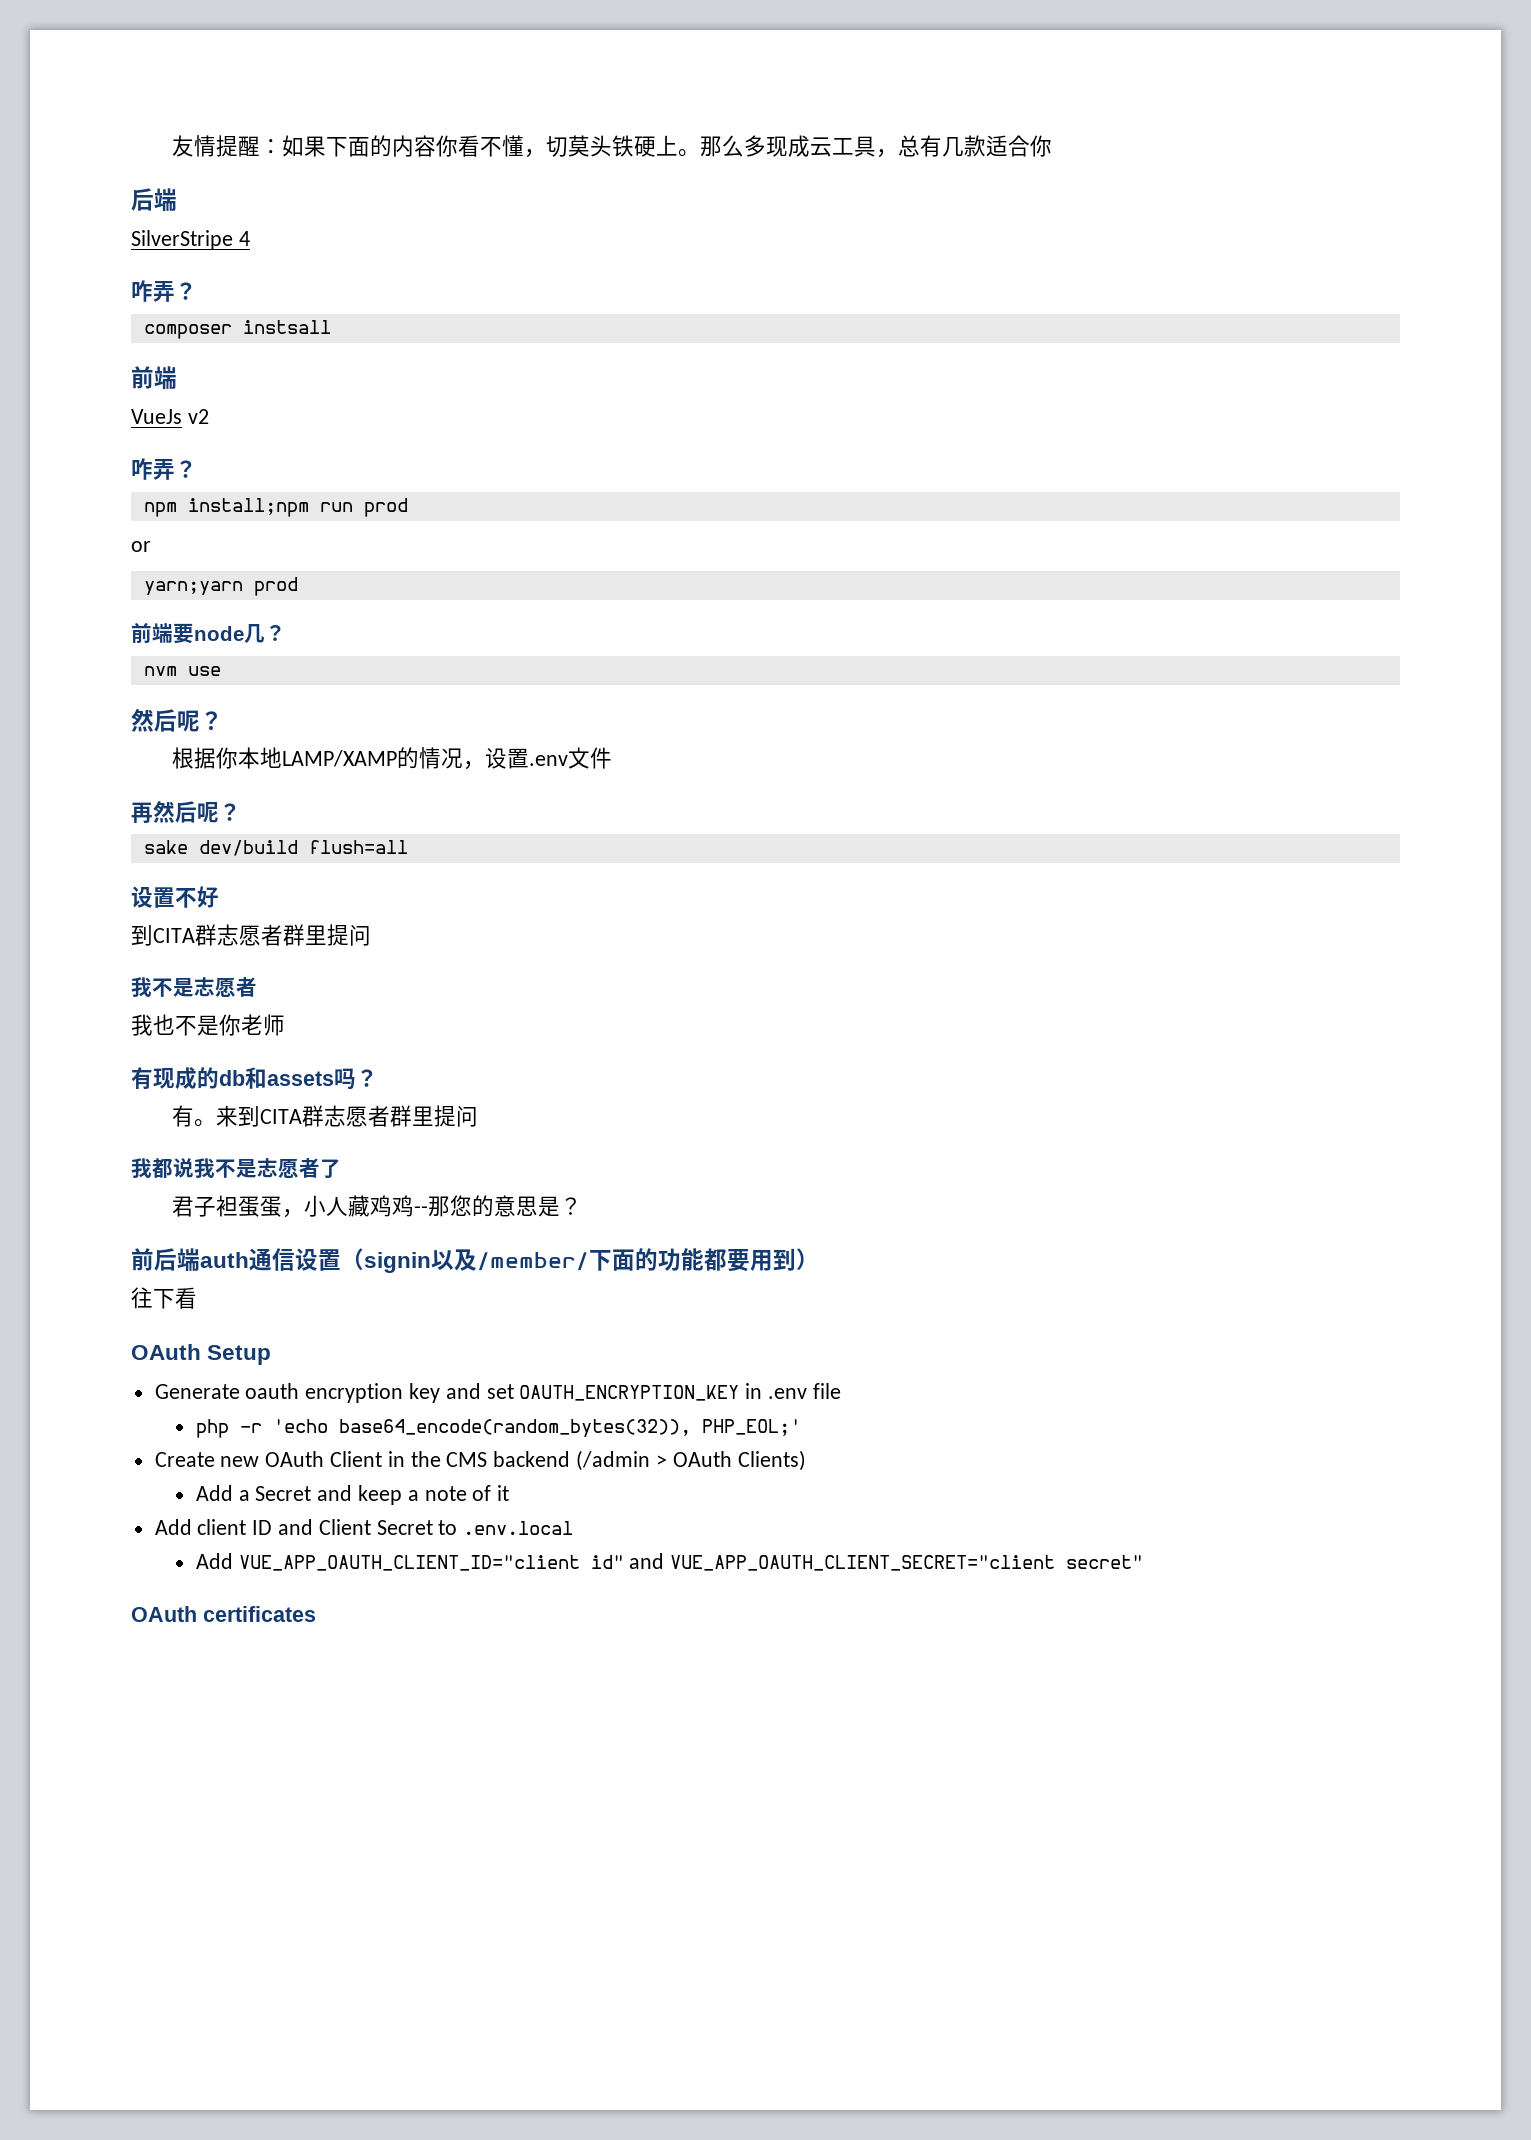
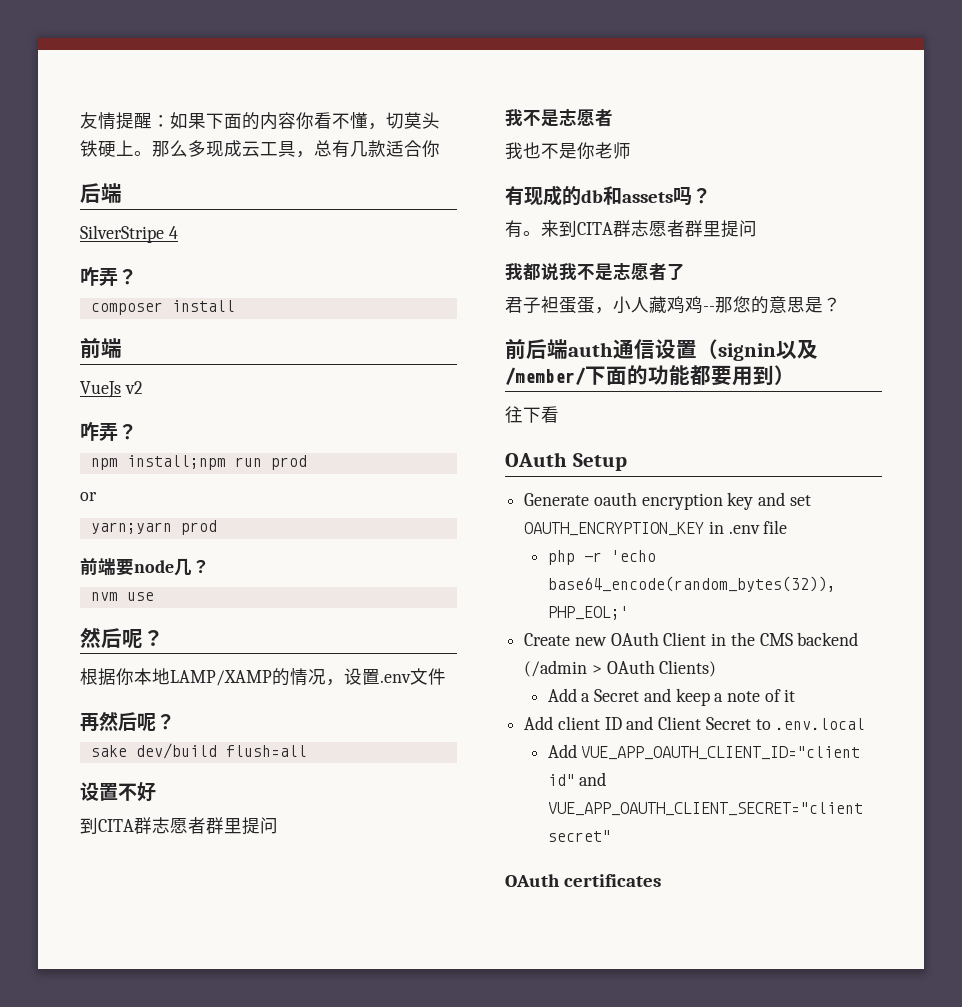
- composer instsall
+ composer install

